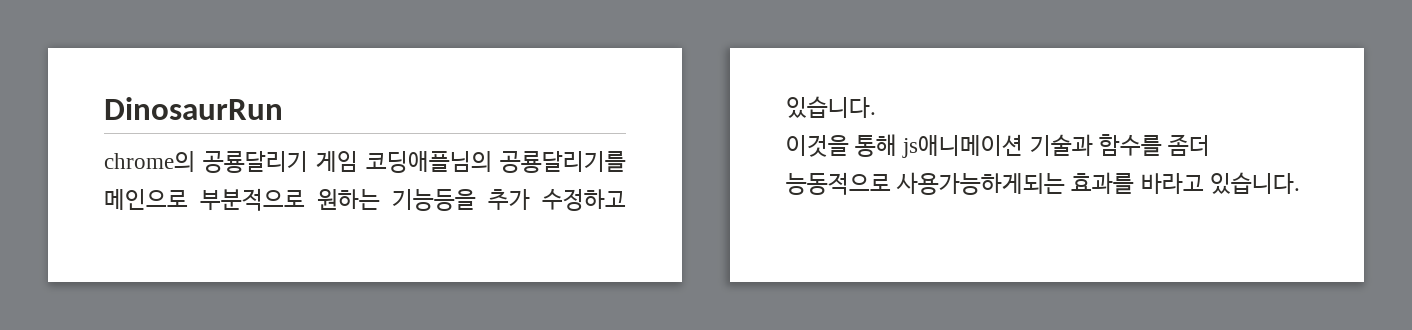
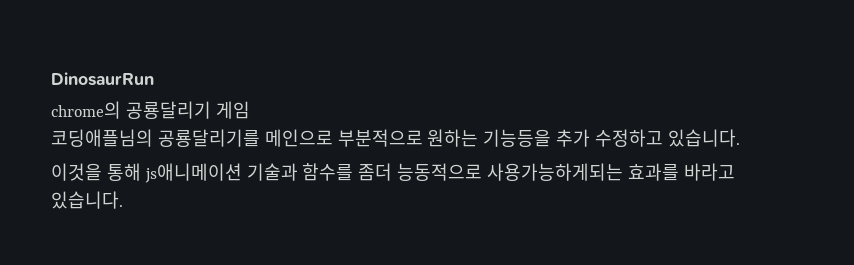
- chrome의 공룡달리기 게임 코딩애플님의 공룡달리기를 메인으로 부분적으로 원하는 기능등을 추가 수정하고 있습니다.
+ chrome의 공룡달리기 게임
+ 코딩애플님의 공룡달리기를 메인으로 부분적으로 원하는 기능등을 추가 수정하고 있습니다.

